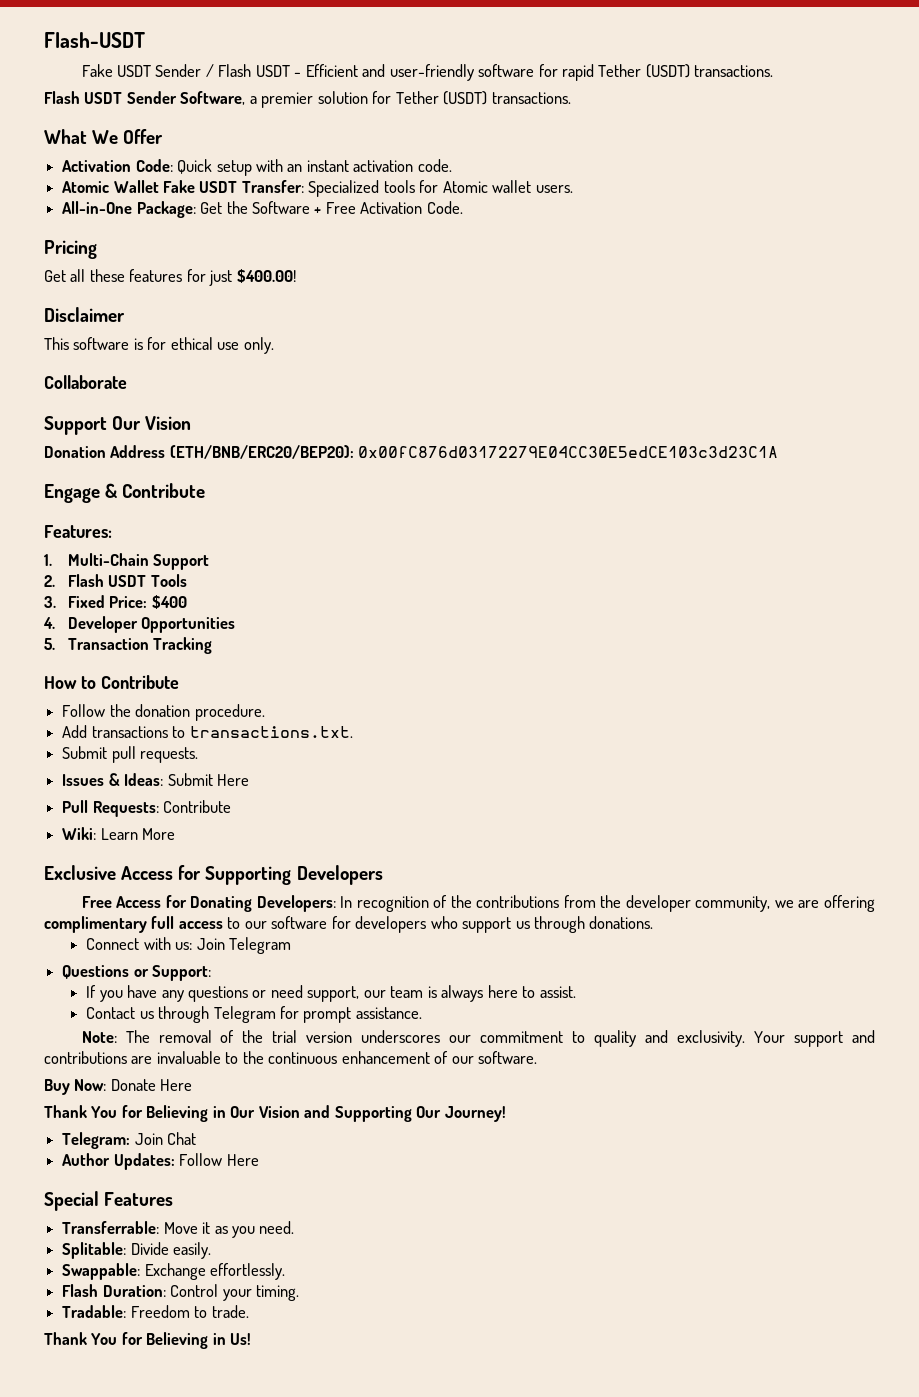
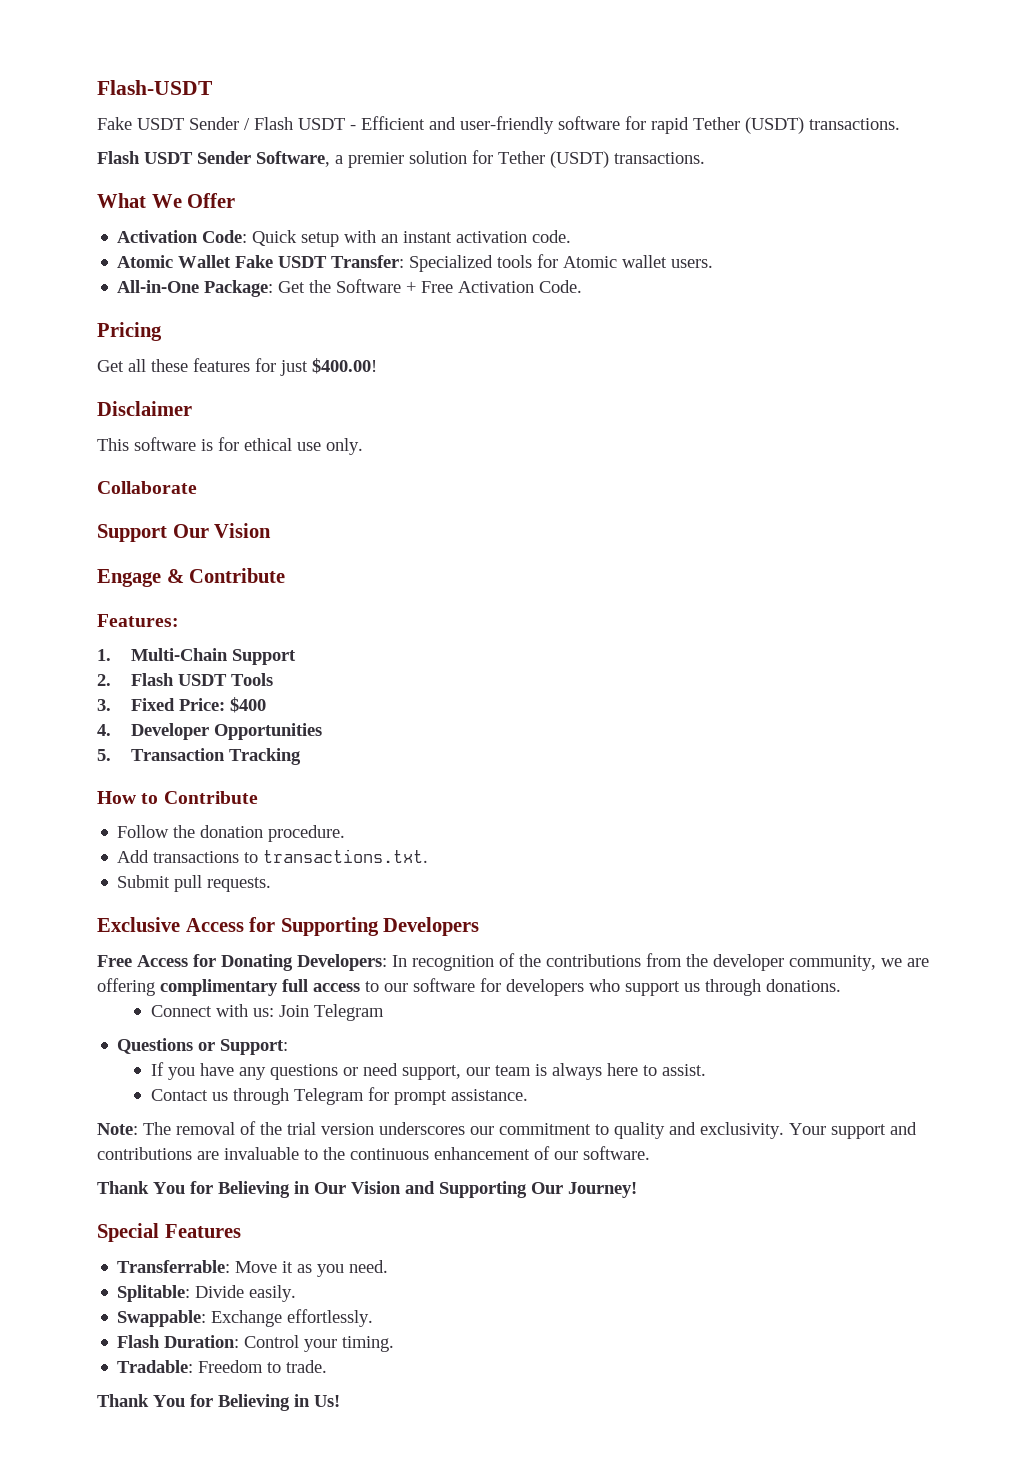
- Donation Address (ETH/BNB/ERC20/BEP20): 0x00fC876d03172279E04CC30E5edCE103c3d23C1A
- Issues & Ideas: Submit Here
- Pull Requests: Contribute
- Wiki: Learn More
- Buy Now: Donate Here
- Telegram: Join Chat
- Author Updates: Follow Here

